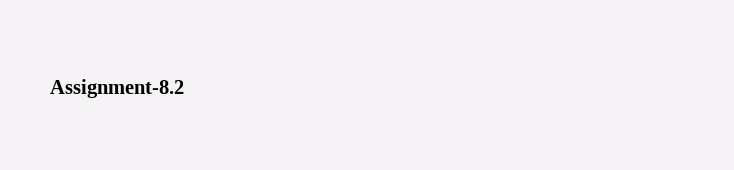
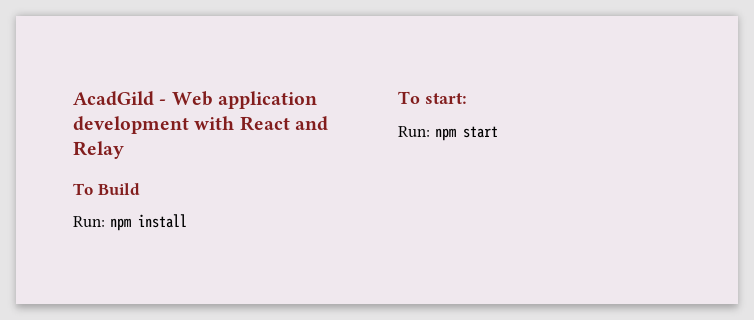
- Assignment-8.2
+ AcadGild - Web application development with React and Relay
+ To Build
+ Run: npm install
+ To start:
+ Run: npm start

